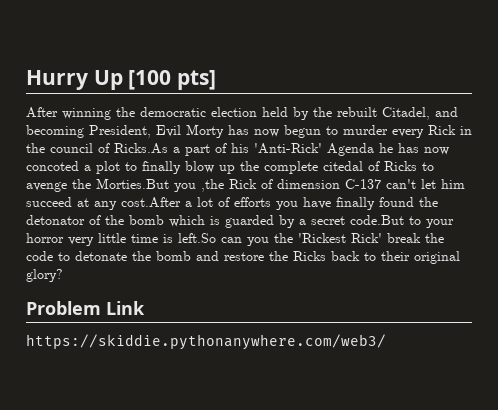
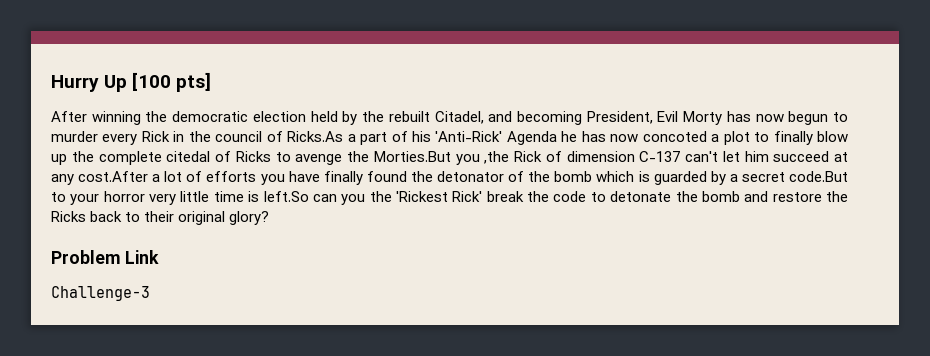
- https://skiddie.pythonanywhere.com/web3/
+ Challenge-3

